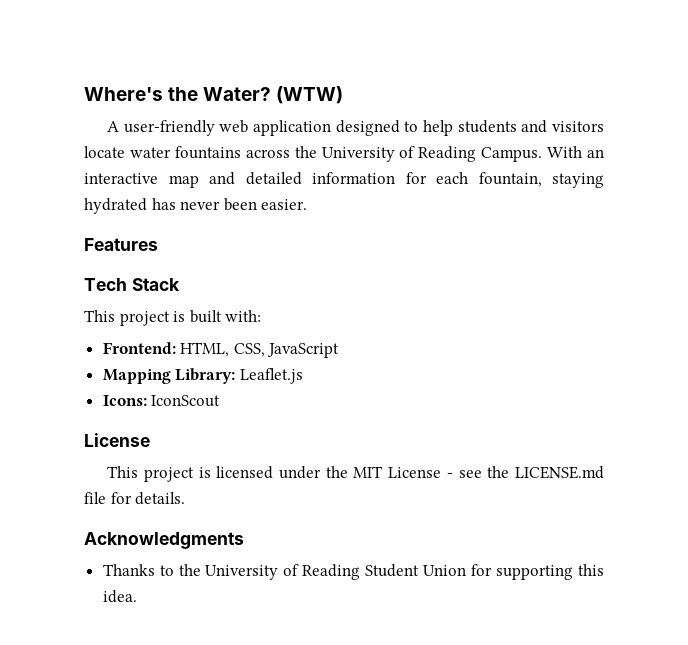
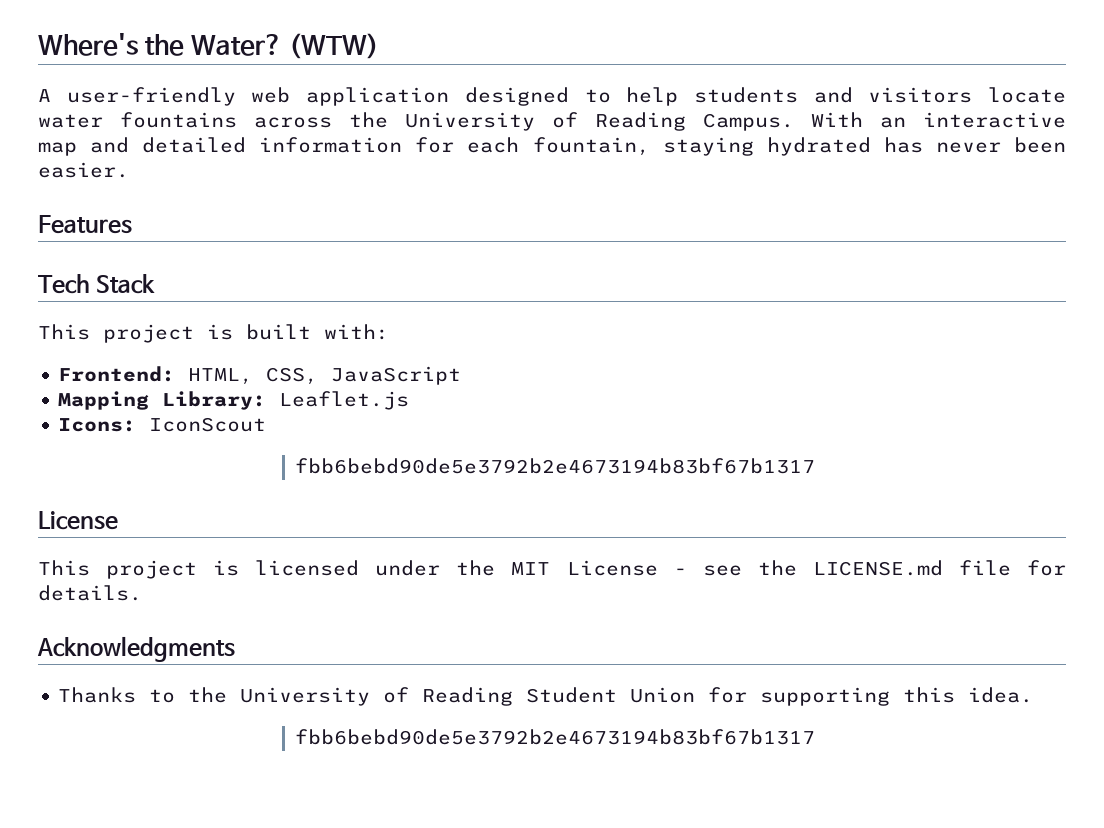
  Icons: IconScout
+ fbb6bebd90de5e3792b2e4673194b83bf67b1317
  Thanks to the University of Reading Student Union for supporting this idea.
+ fbb6bebd90de5e3792b2e4673194b83bf67b1317

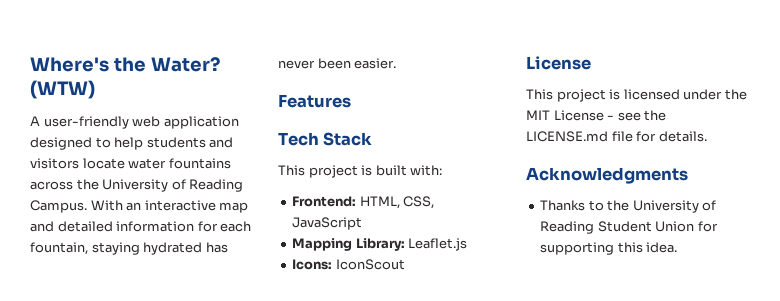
  Icons: IconScout
- fbb6bebd90de5e3792b2e4673194b83bf67b1317
  Thanks to the University of Reading Student Union for supporting this idea.
- fbb6bebd90de5e3792b2e4673194b83bf67b1317

